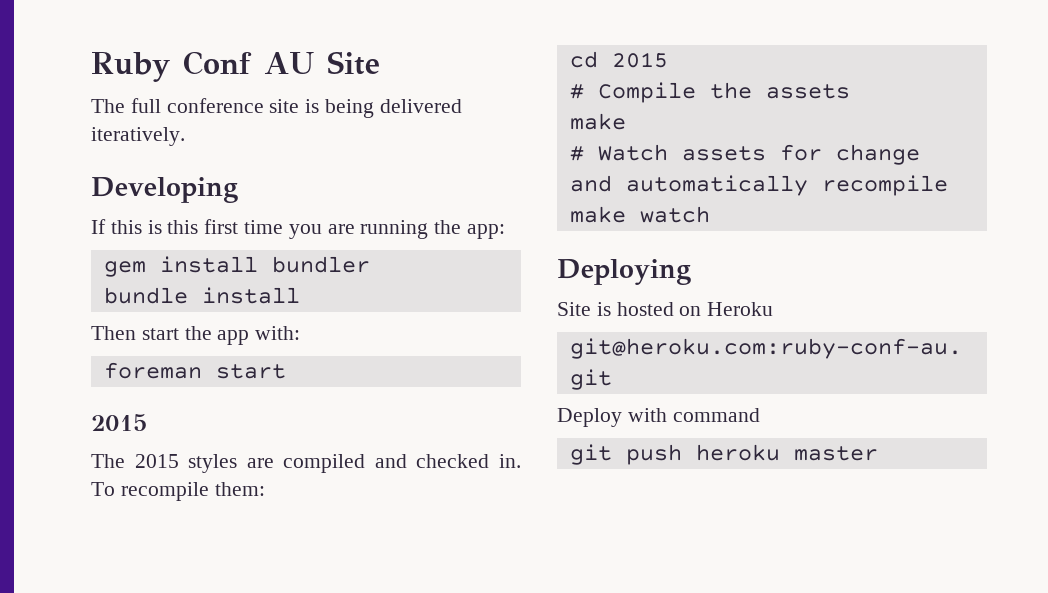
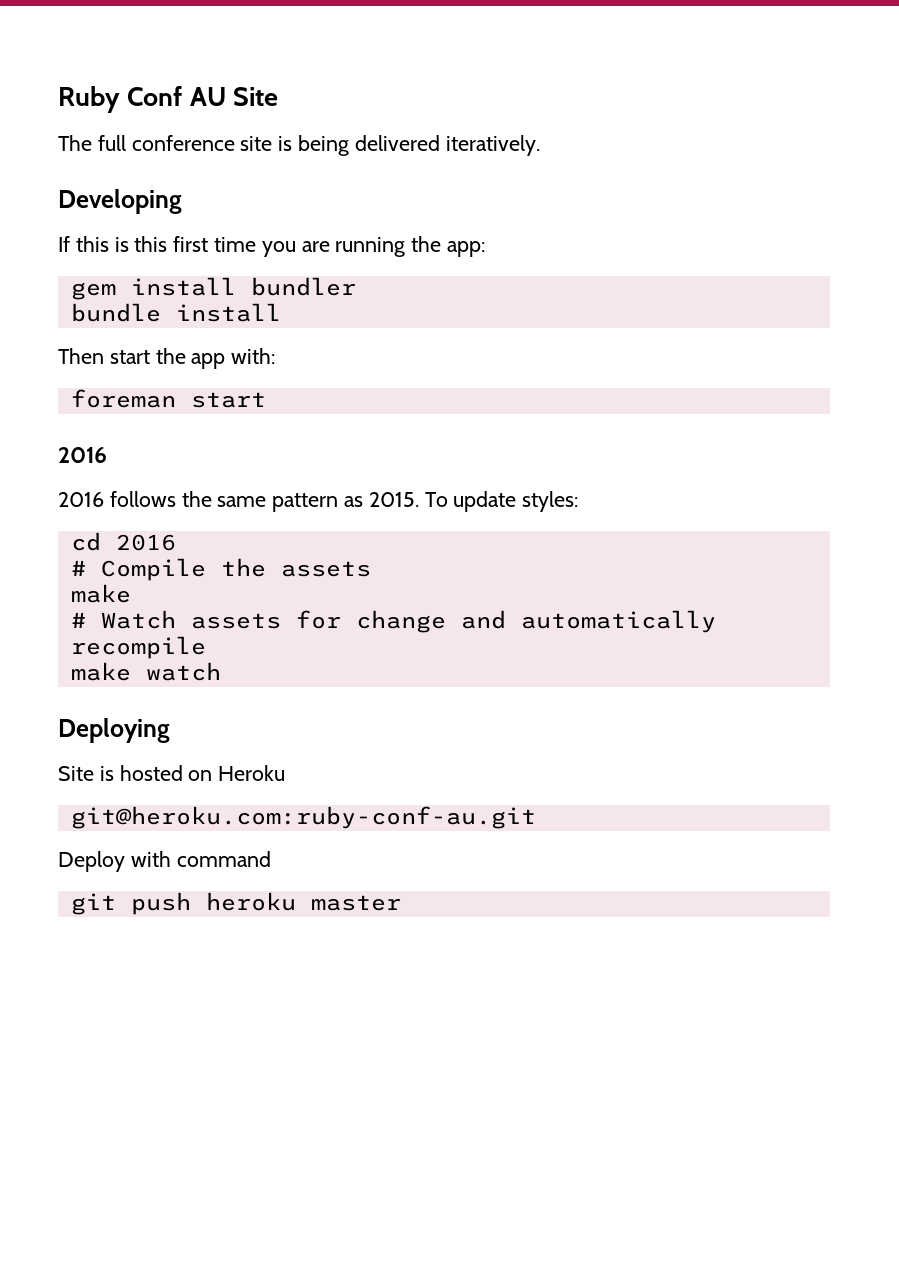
  foreman start
- 2015
- The 2015 styles are compiled and checked in. To recompile them:
+ 2016
+ 2016 follows the same pattern as 2015. To update styles:
- cd 2015
+ cd 2016

